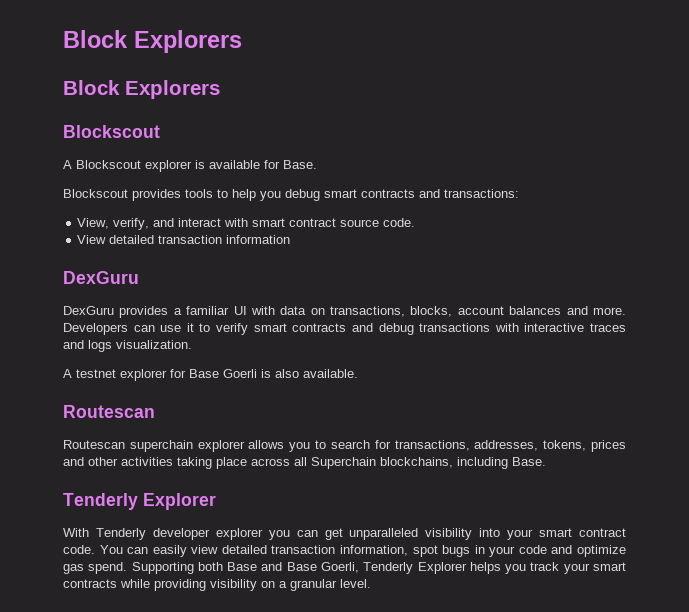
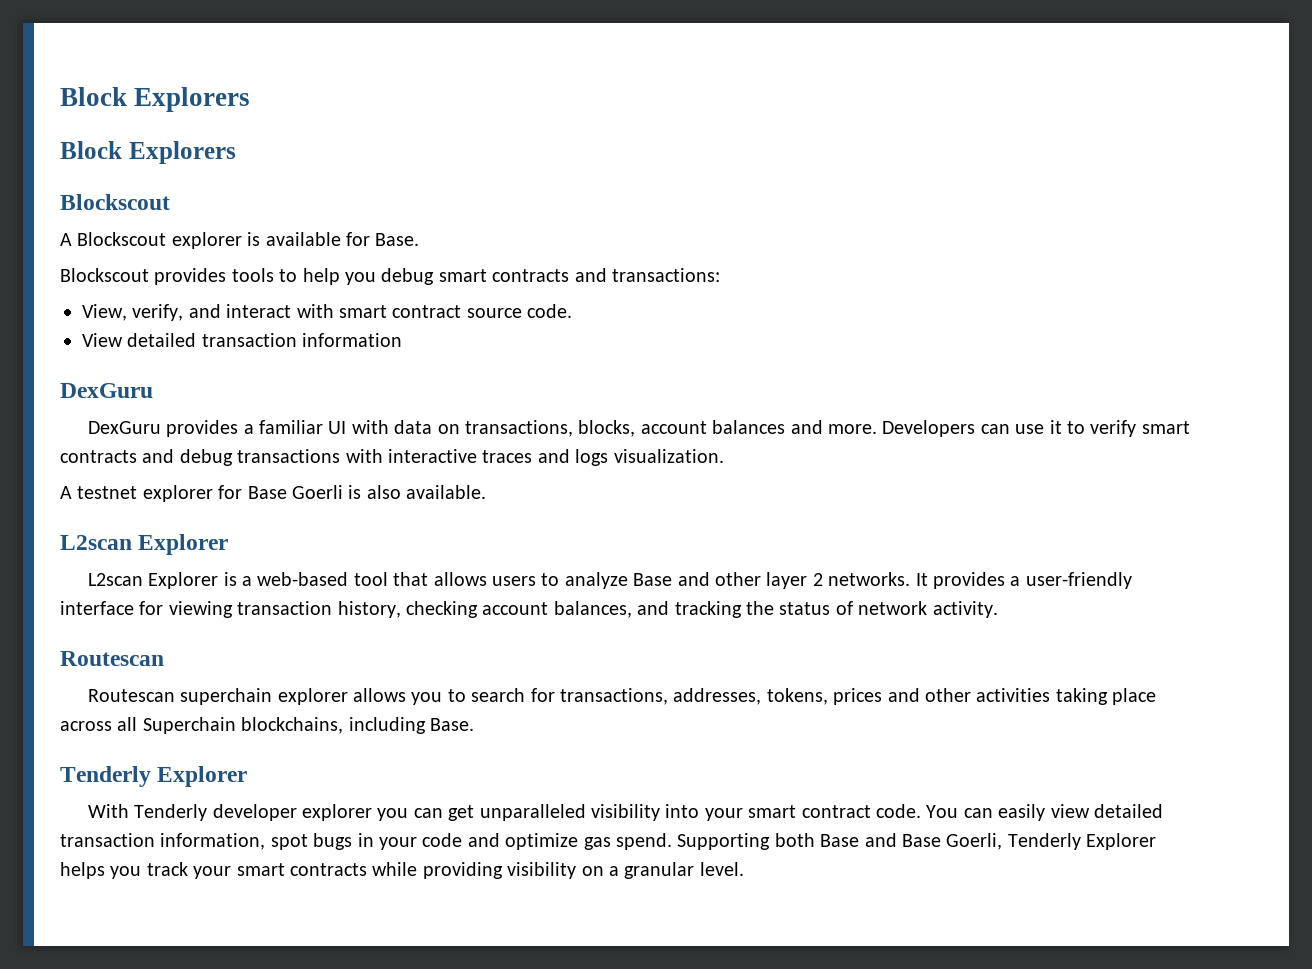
  A testnet explorer for Base Goerli is also available.
+ L2scan Explorer
+ L2scan Explorer is a web-based tool that allows users to analyze Base and other layer 2 networks. It provides a user-friendly interface for viewing transaction history, checking account balances, and tracking the status of network activity.

